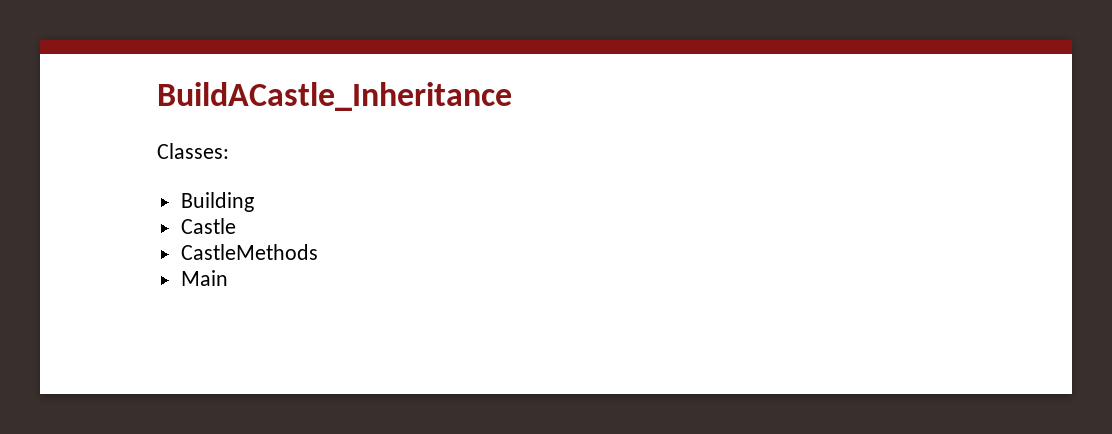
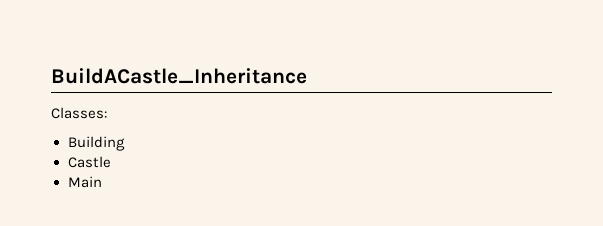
- CastleMethods

